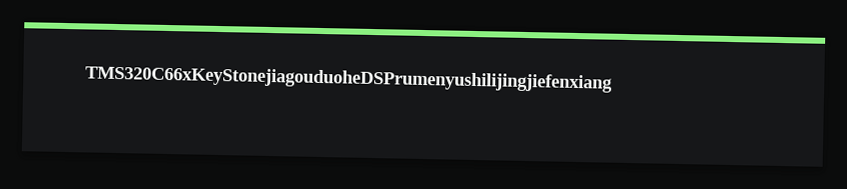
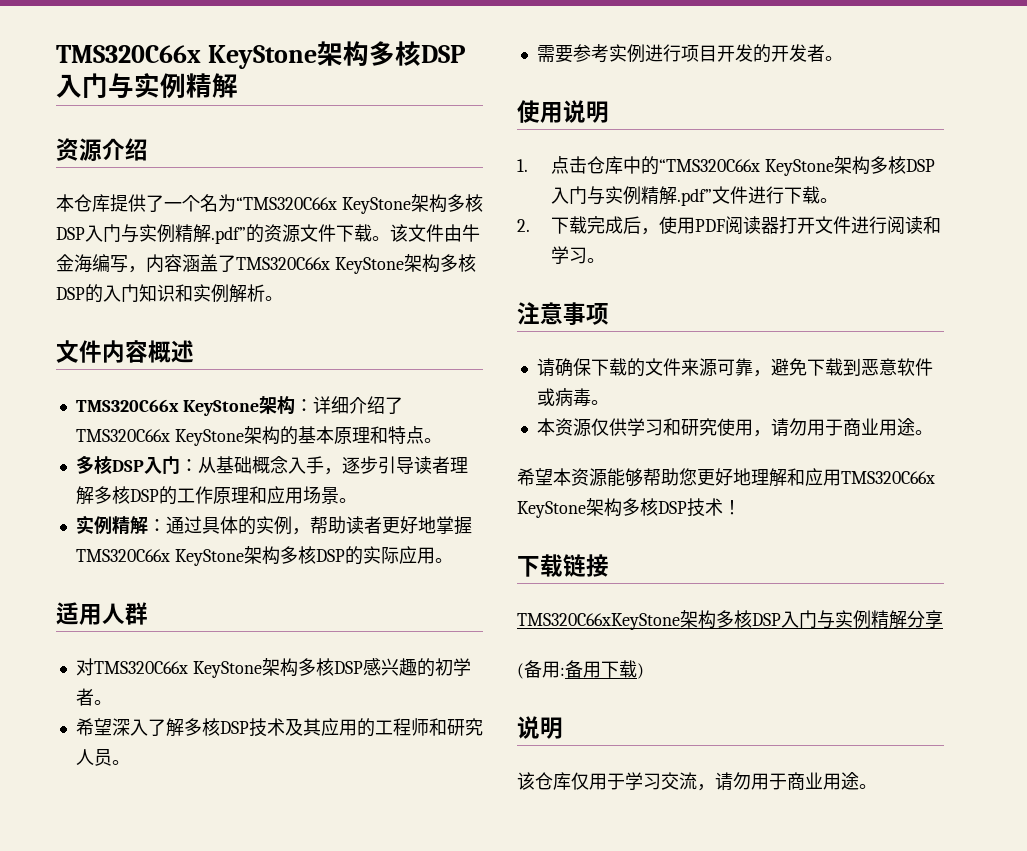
- TMS320C66xKeyStonejiagouduoheDSPrumenyushilijingjiefenxiang
+ TMS320C66x KeyStone架构多核DSP入门与实例精解
+ 资源介绍
+ 本仓库提供了一个名为“TMS320C66x KeyStone架构多核DSP入门与实例精解.pdf”的资源文件下载。该文件由牛金海编写，内容涵盖了TMS320C66x KeyStone架构多核DSP的入门知识和实例解析。
+ 文件内容概述
+ TMS320C66x KeyStone架构：详细介绍了TMS320C66x KeyStone架构的基本原理和特点。
+ 多核DSP入门：从基础概念入手，逐步引导读者理解多核DSP的工作原理和应用场景。
+ 实例精解：通过具体的实例，帮助读者更好地掌握TMS320C66x KeyStone架构多核DSP的实际应用。
+ 适用人群
+ 对TMS320C66x KeyStone架构多核DSP感兴趣的初学者。
+ 希望深入了解多核DSP技术及其应用的工程师和研究人员。
+ 需要参考实例进行项目开发的开发者。
+ 使用说明
+ 1.点击仓库中的“TMS320C66x KeyStone架构多核DSP入门与实例精解.pdf”文件进行下载。
+ 2.下载完成后，使用PDF阅读器打开文件进行阅读和学习。
+ 注意事项
+ 请确保下载的文件来源可靠，避免下载到恶意软件或病毒。
+ 本资源仅供学习和研究使用，请勿用于商业用途。
+ 希望本资源能够帮助您更好地理解和应用TMS320C66x KeyStone架构多核DSP技术！
+ 下载链接
+ TMS320C66xKeyStone架构多核DSP入门与实例精解分享
+ (备用:备用下载)
+ 说明
+ 该仓库仅用于学习交流，请勿用于商业用途。

